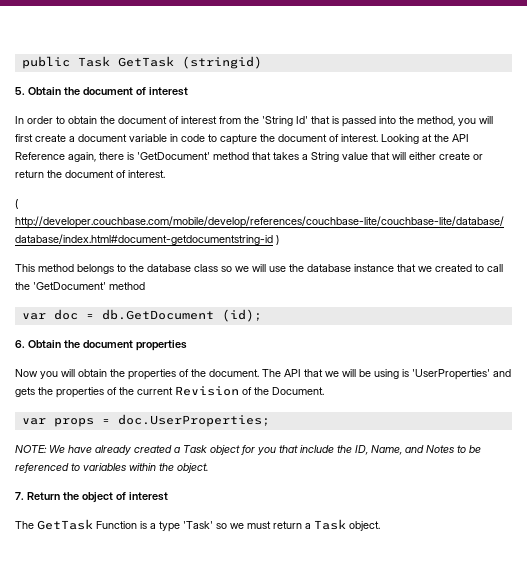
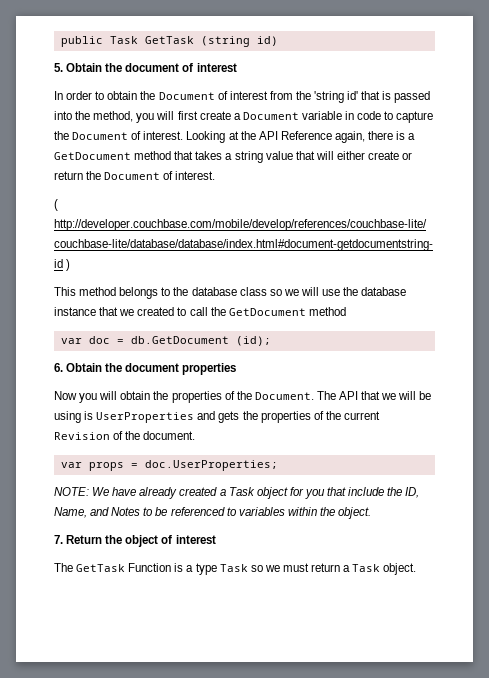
- public Task GetTask (stringid)
+ public Task GetTask (string id)
- In order to obtain the document of interest from the 'String Id' that is passed into the method, you will first create a document variable in code to capture the document of interest.
+ In order to obtain the Document of interest from the 'string id' that is passed into the method, you will first create a Document variable in code to capture the Document of interest.
- Looking at the API Reference again, there is 'GetDocument' method that takes a String value that will either create or return the document of interest.
+ Looking at the API Reference again, there is a GetDocument method that takes a string value that will either create or return the Document of interest.
- This method belongs to the database class so we will use the database instance that we created to call the 'GetDocument' method
+ This method belongs to the database class so we will use the database instance that we created to call the GetDocument method
- Now you will obtain the properties of the document.
+ Now you will obtain the properties of the Document.
- The API that we will be using is 'UserProperties' and gets the properties of the current Revision of the Document.
+ The API that we will be using is UserProperties and gets the properties of the current Revision of the document.
- The GetTask Function is a type 'Task' so we must return a Task object.
+ The GetTask Function is a type Task so we must return a Task object.

